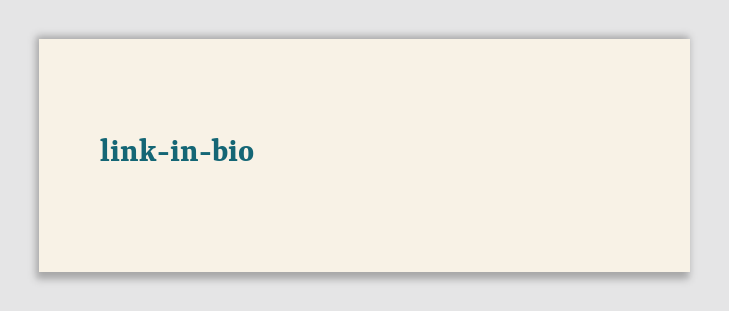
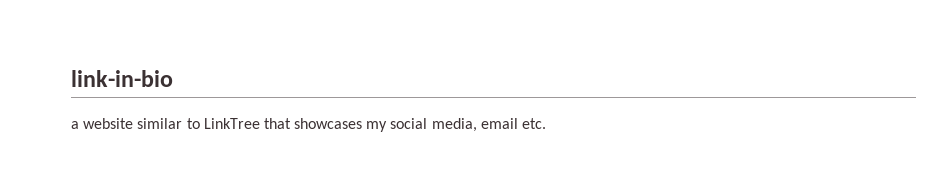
+ a website similar to LinkTree that showcases my social media, email etc.

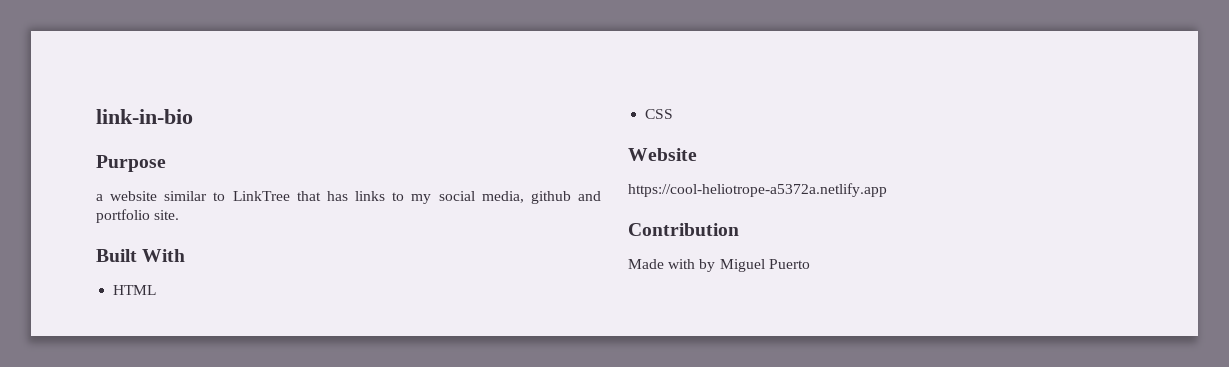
+ Purpose
- a website similar to LinkTree that showcases my social media, email etc.
+ a website similar to LinkTree that has links to my social media, github and portfolio site.
+ Built With
+ HTML
+ CSS
+ Website
+ https://cool-heliotrope-a5372a.netlify.app
+ Contribution
+ Made with by Miguel Puerto

